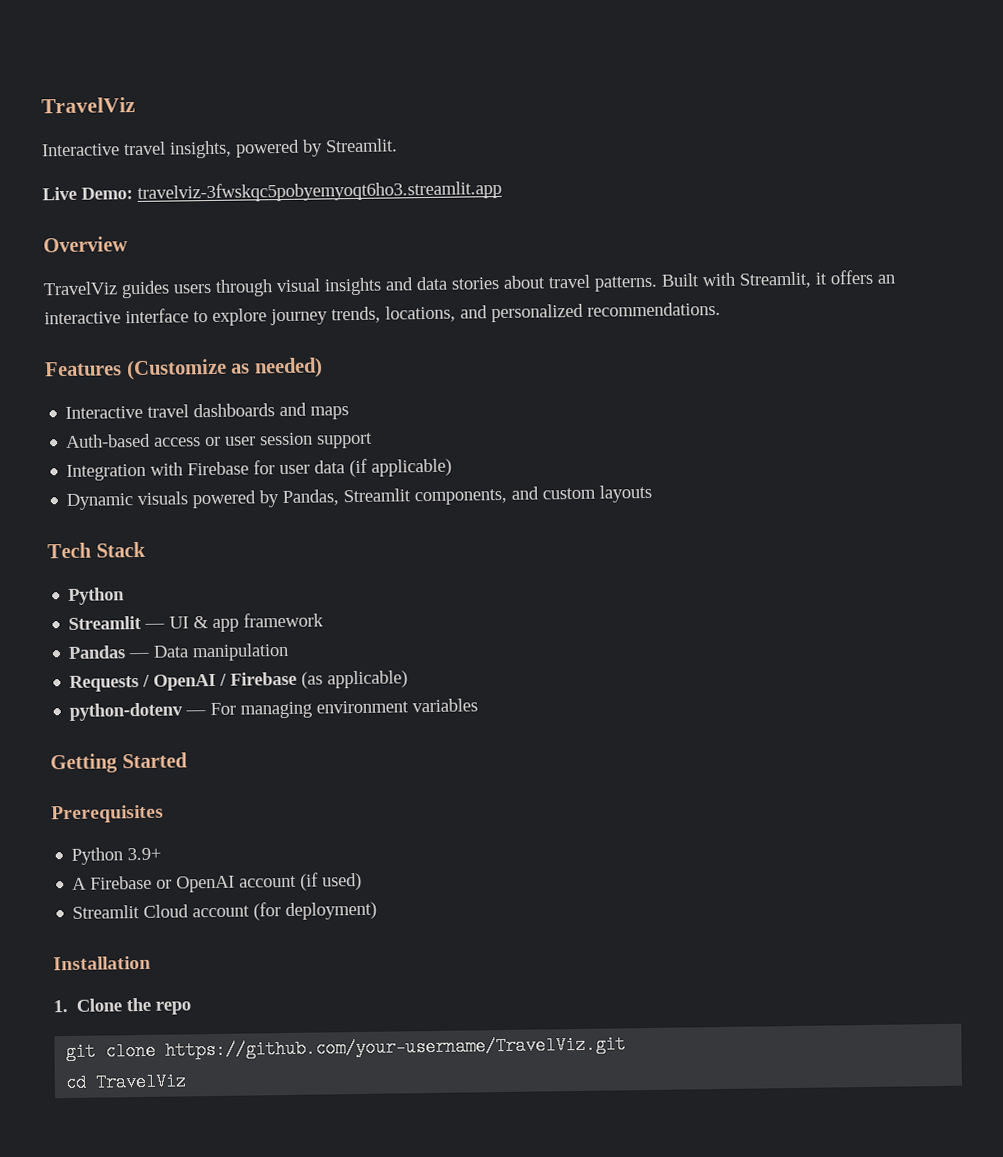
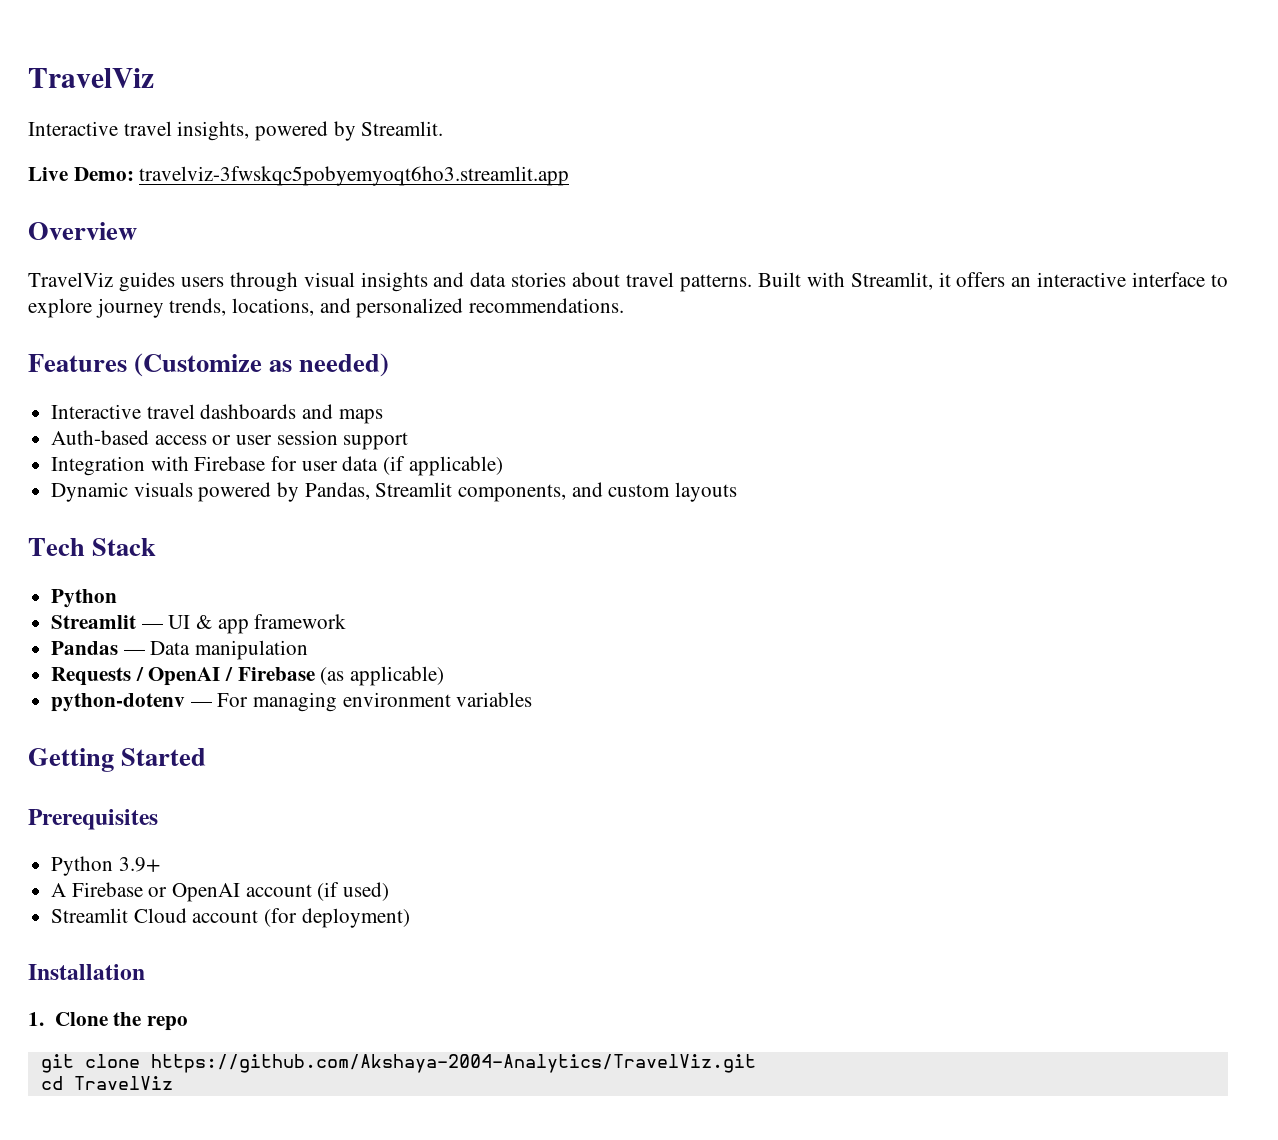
- git clone https://github.com/your-username/TravelViz.git
+ git clone https://github.com/Akshaya-2004-Analytics/TravelViz.git

